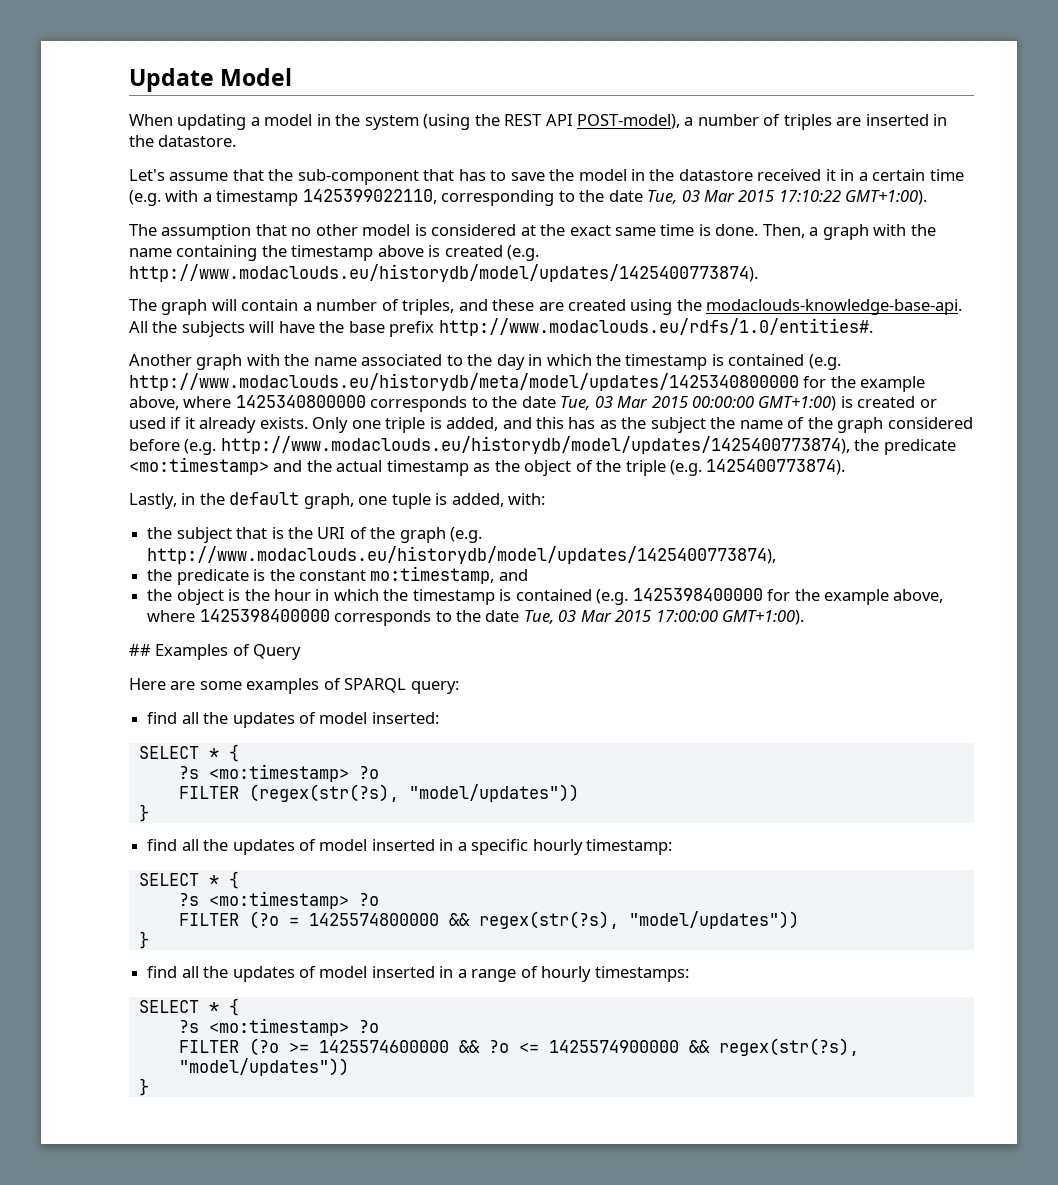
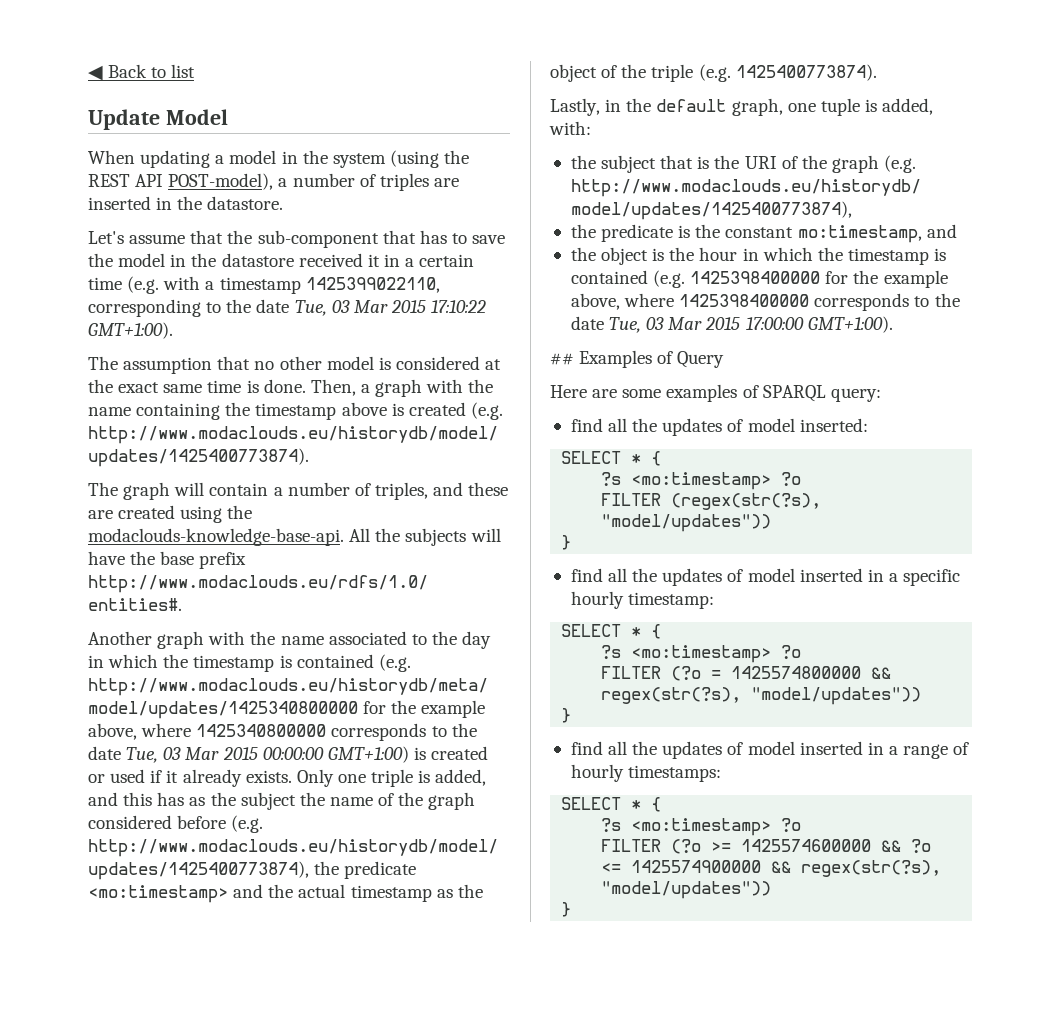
+ ◀ Back to list

